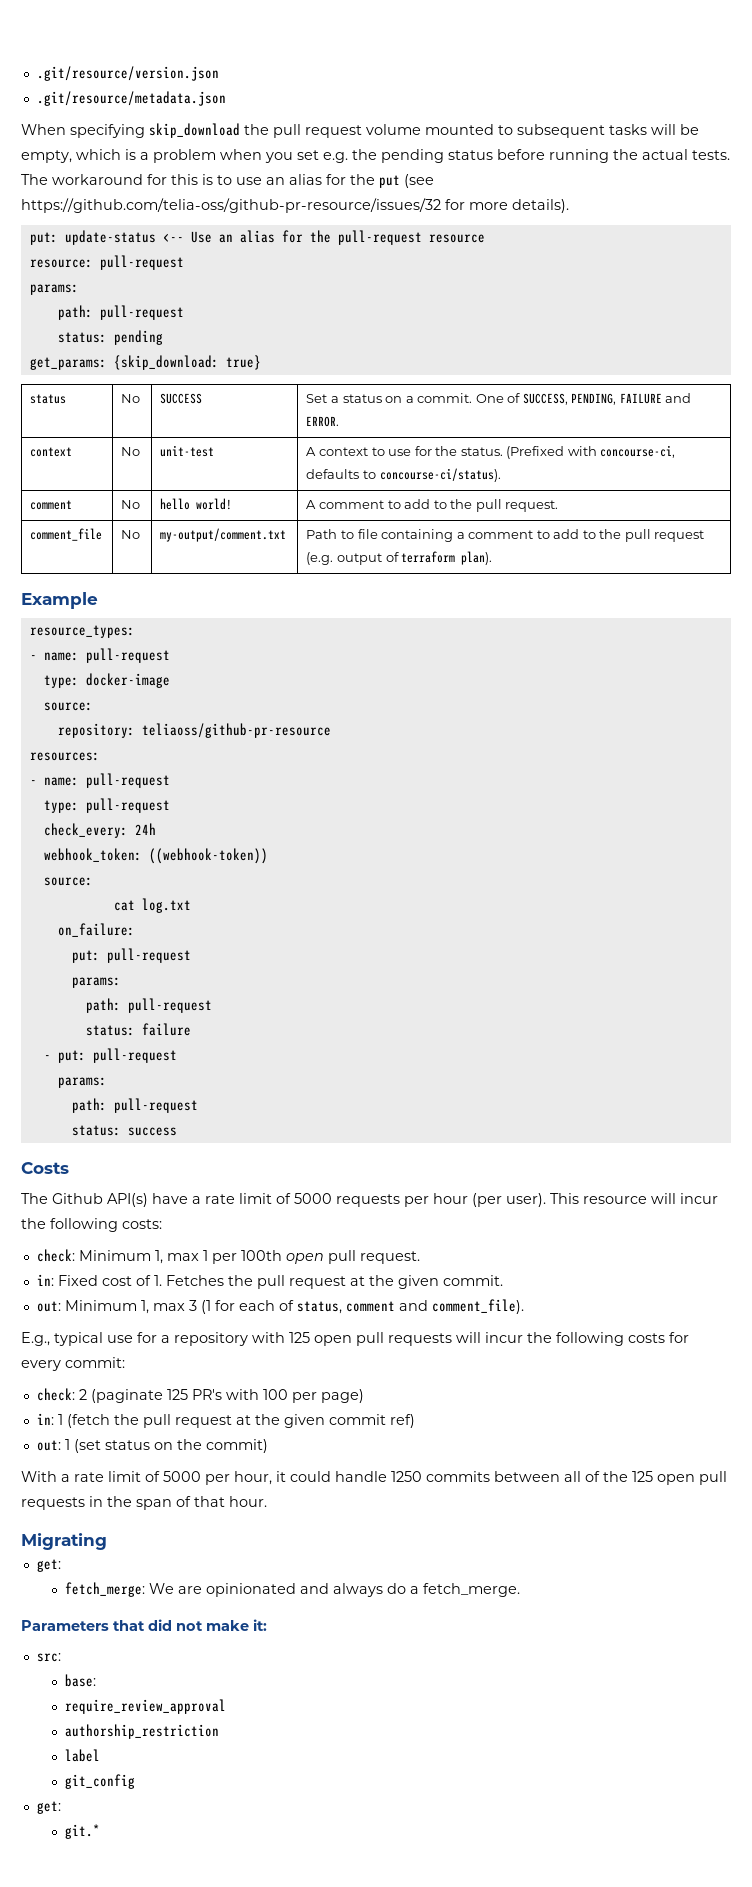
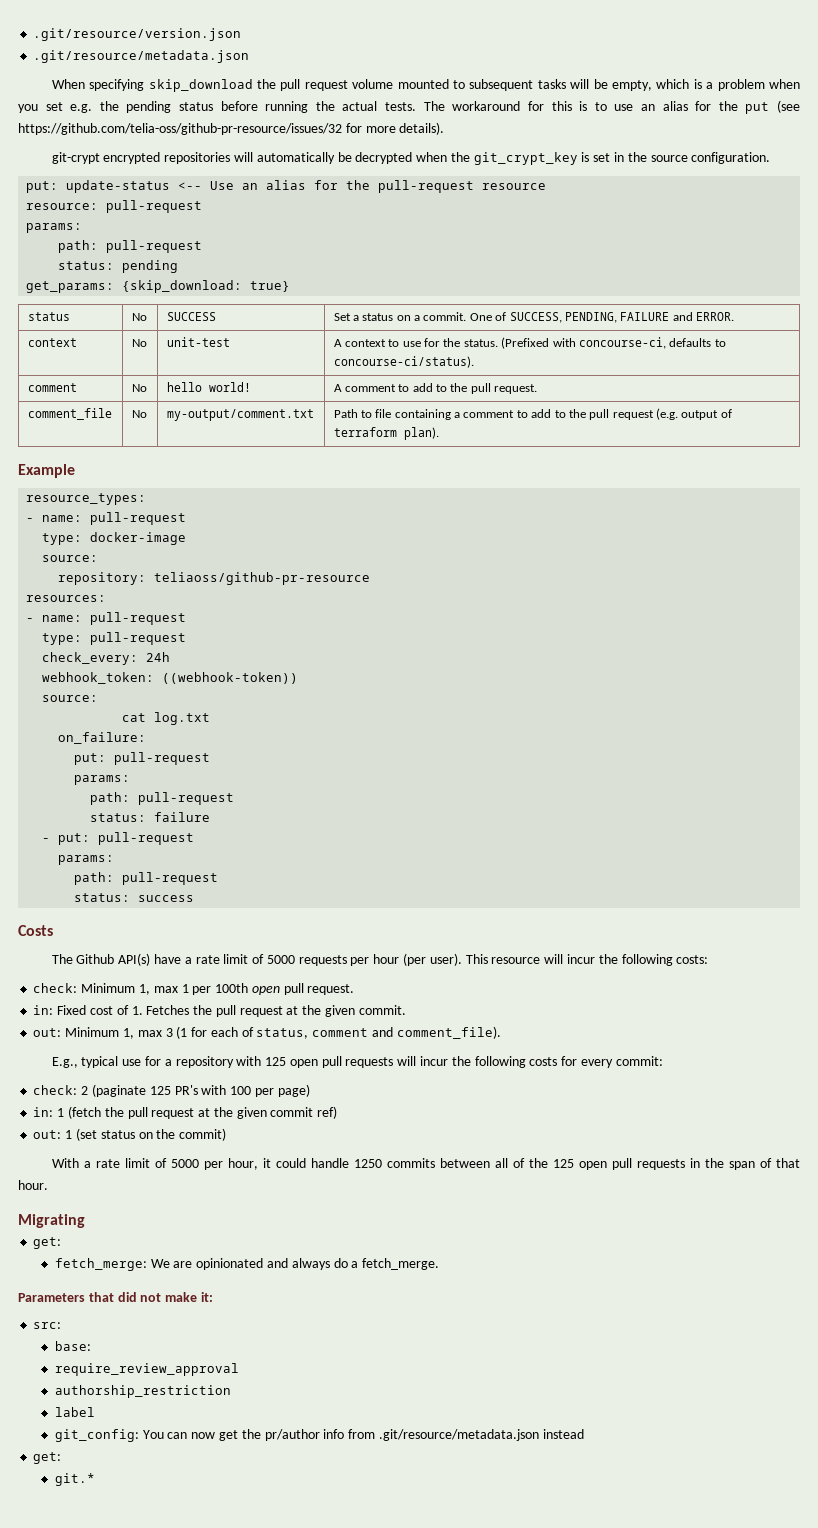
+ git-crypt encrypted repositories will automatically be decrypted when the git_crypt_key is set in the source configuration.
- git_config
+ git_config: You can now get the pr/author info from .git/resource/metadata.json instead

